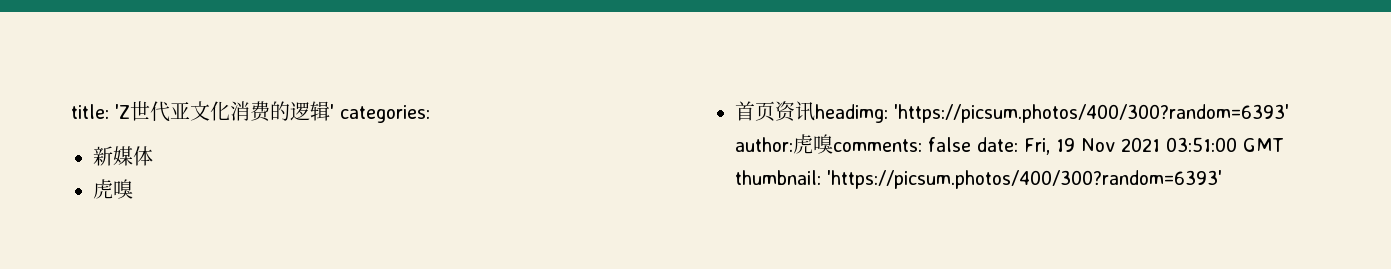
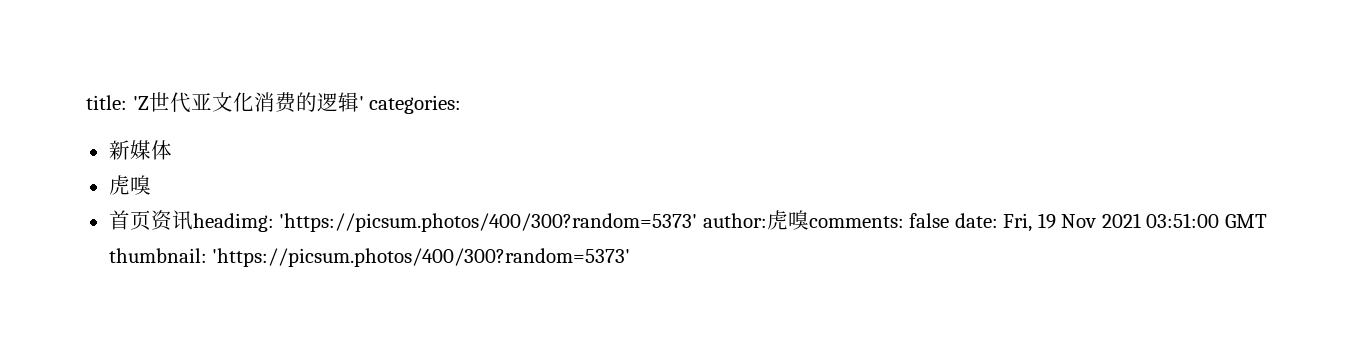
- 首页资讯headimg: 'https://picsum.photos/400/300?random=6393' author:虎嗅comments: false date: Fri, 19 Nov 2021 03:51:00 GMT thumbnail: 'https://picsum.photos/400/300?random=6393'
+ 首页资讯headimg: 'https://picsum.photos/400/300?random=5373' author:虎嗅comments: false date: Fri, 19 Nov 2021 03:51:00 GMT thumbnail: 'https://picsum.photos/400/300?random=5373'

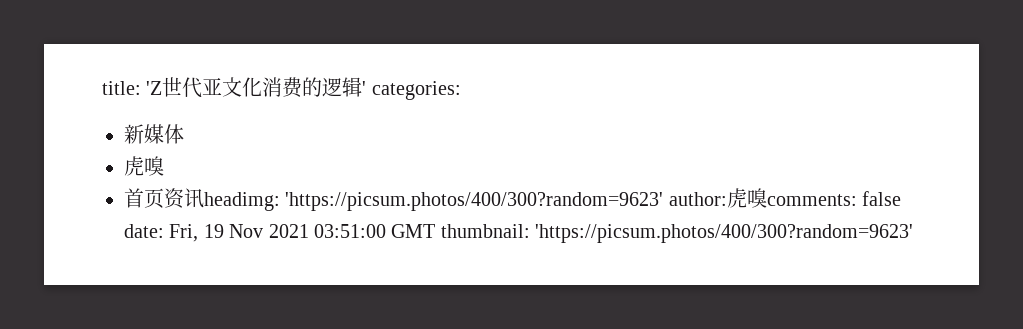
- 首页资讯headimg: 'https://picsum.photos/400/300?random=5373' author:虎嗅comments: false date: Fri, 19 Nov 2021 03:51:00 GMT thumbnail: 'https://picsum.photos/400/300?random=5373'
+ 首页资讯headimg: 'https://picsum.photos/400/300?random=9623' author:虎嗅comments: false date: Fri, 19 Nov 2021 03:51:00 GMT thumbnail: 'https://picsum.photos/400/300?random=9623'

